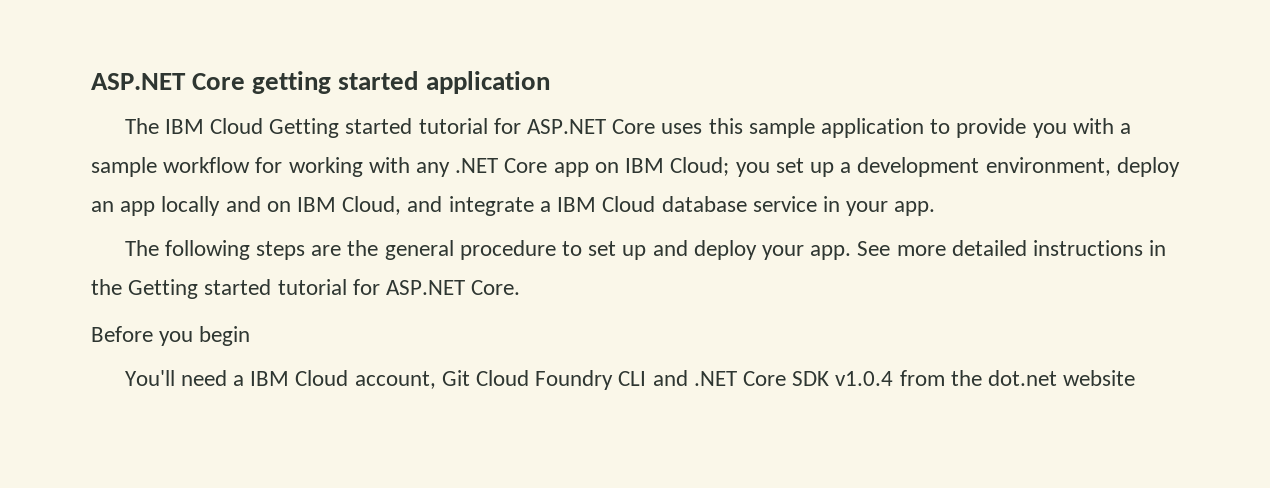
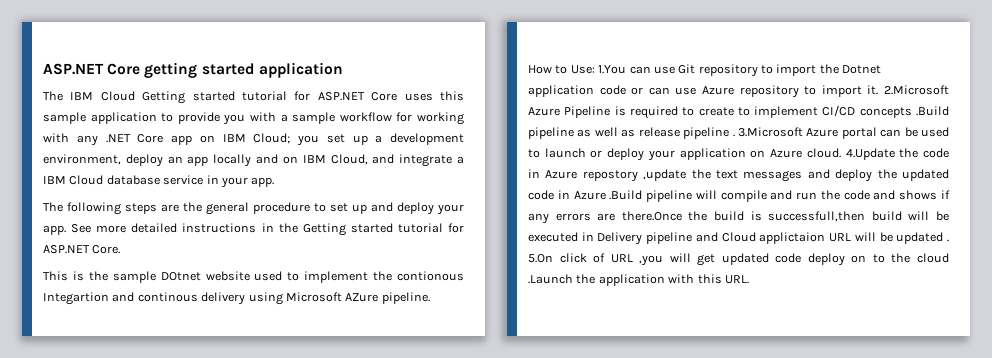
- Before you begin
- You'll need a IBM Cloud account, Git Cloud Foundry CLI and .NET Core SDK v1.0.4 from the dot.net website
+ This is the sample DOtnet website used to implement the contionous Integartion and continous delivery using Microsoft AZure pipeline.
+ How to Use: 1.You can use Git repository to import the Dotnet application code or can use Azure repository to import it. 2.Microsoft Azure Pipeline is required to create to implement CI/CD concepts .Build pipeline as well as release pipeline . 3.Microsoft Azure portal can be used to launch or deploy your application on Azure cloud. 4.Update the code in Azure repostory ,update the text messages and deploy the updated code in Azure .Build pipeline will compile and run the code and shows if any errors are there.Once the build is successfull,then build will be executed in Delivery pipeline and Cloud applictaion URL will be updated . 5.On click of URL ,you will get updated code deploy on to the cloud .Launch the application with this URL.

